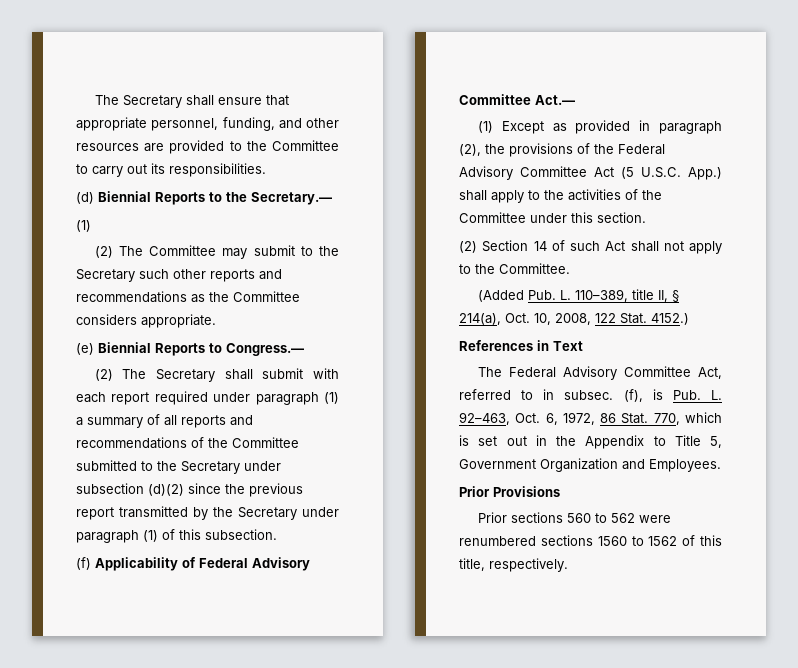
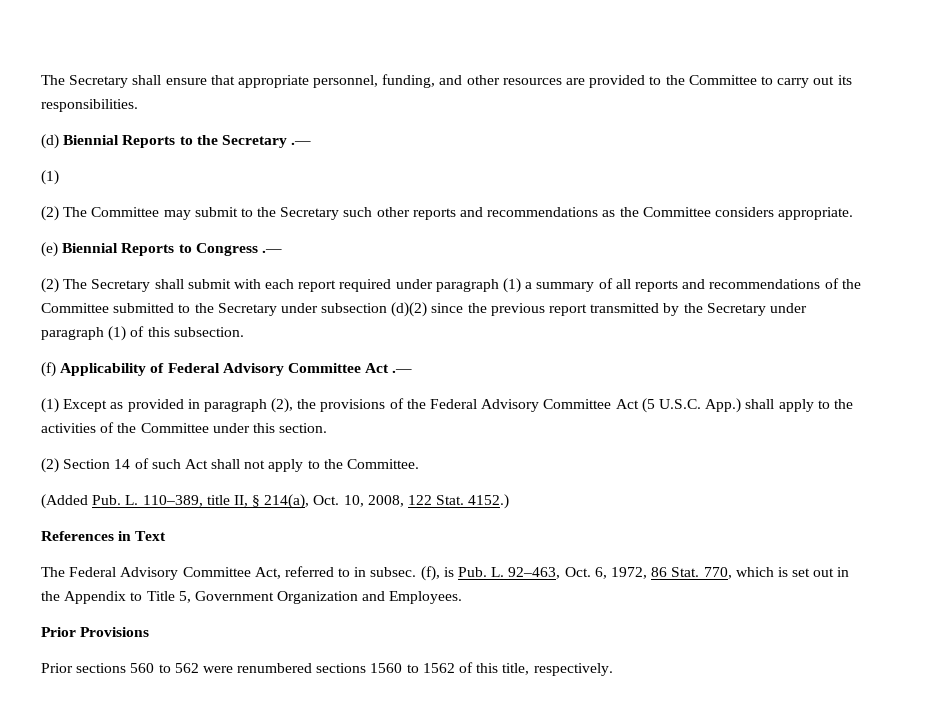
- (d) Biennial Reports to the Secretary.—
+ (d) Biennial Reports to the Secretary .—
- (e) Biennial Reports to Congress.—
+ (e) Biennial Reports to Congress .—
- (f) Applicability of Federal Advisory Committee Act.—
+ (f) Applicability of Federal Advisory Committee Act .—

